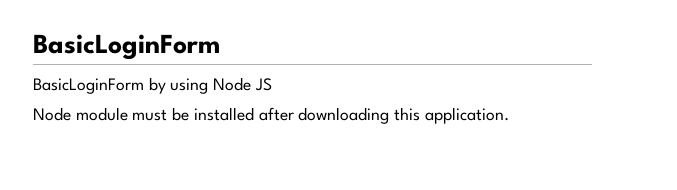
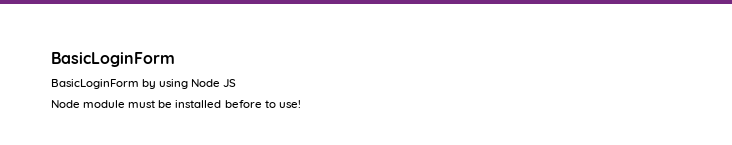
- Node module must be installed after downloading this application.
+ Node module must be installed before to use!

